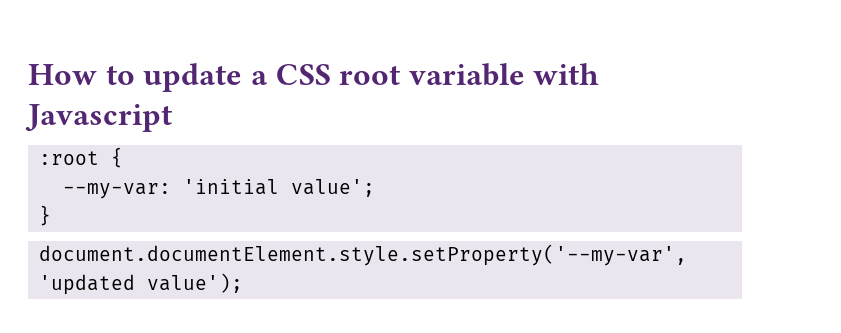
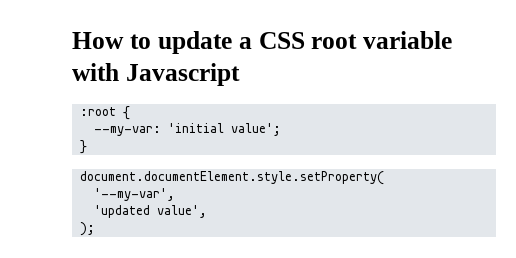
- document.documentElement.style.setProperty('--my-var', 'updated value');
+ document.documentElement.style.setProperty(
+ '--my-var',
+ 'updated value',
+ );

